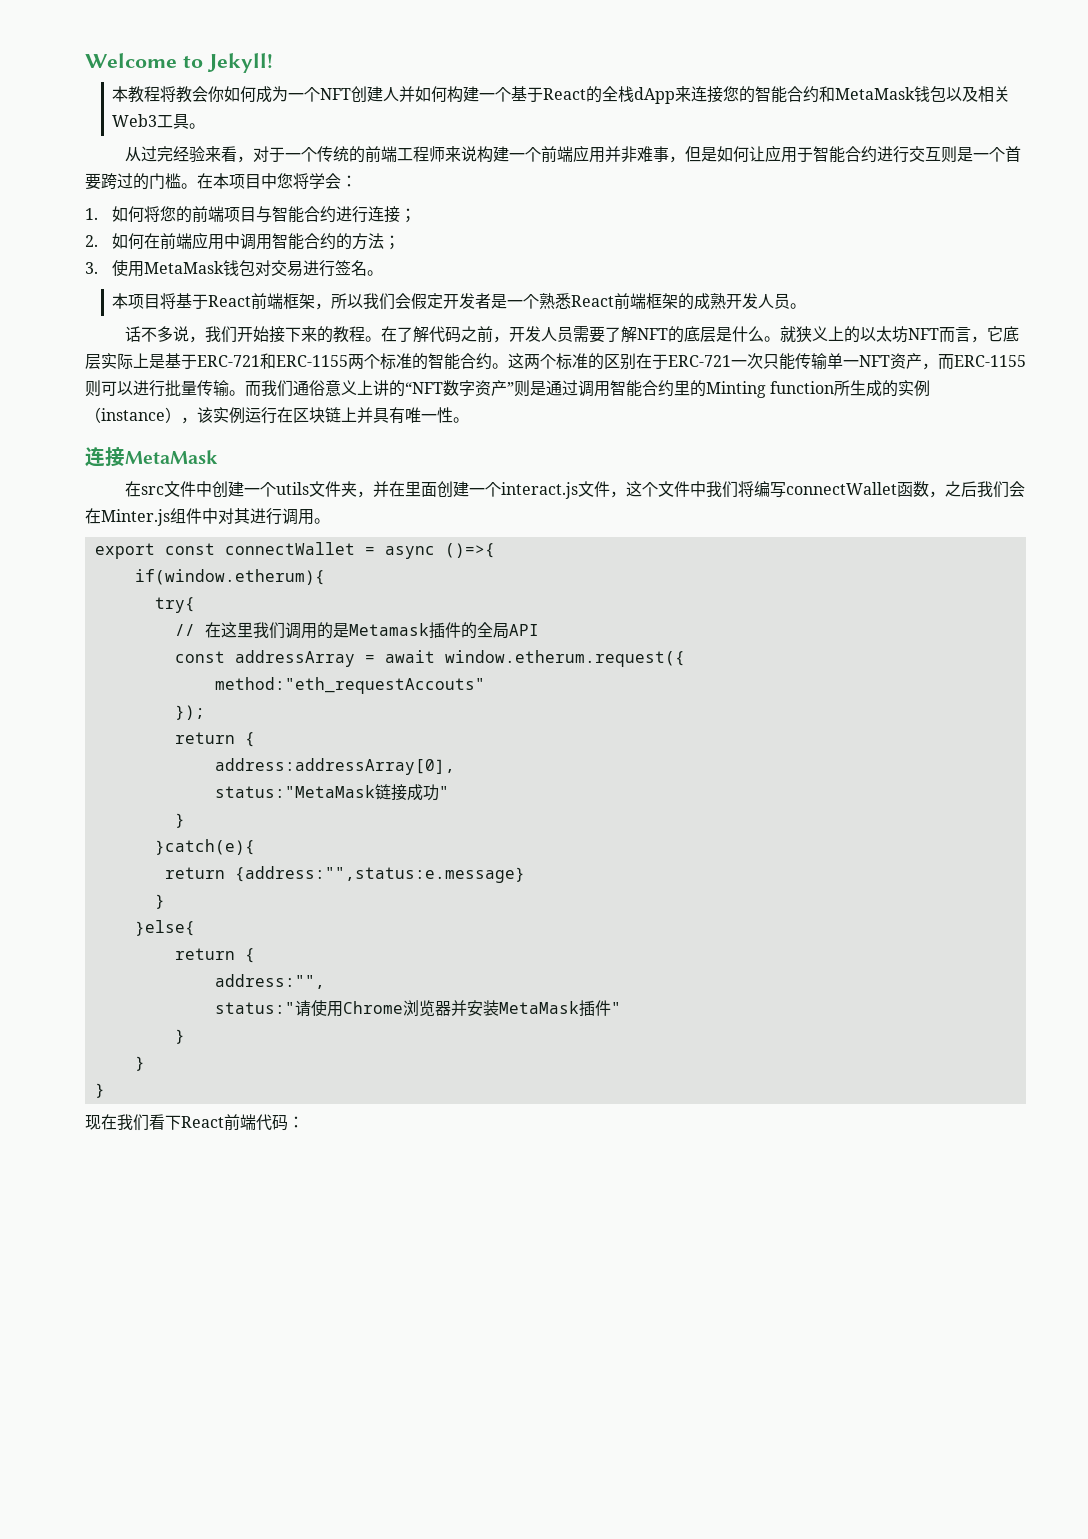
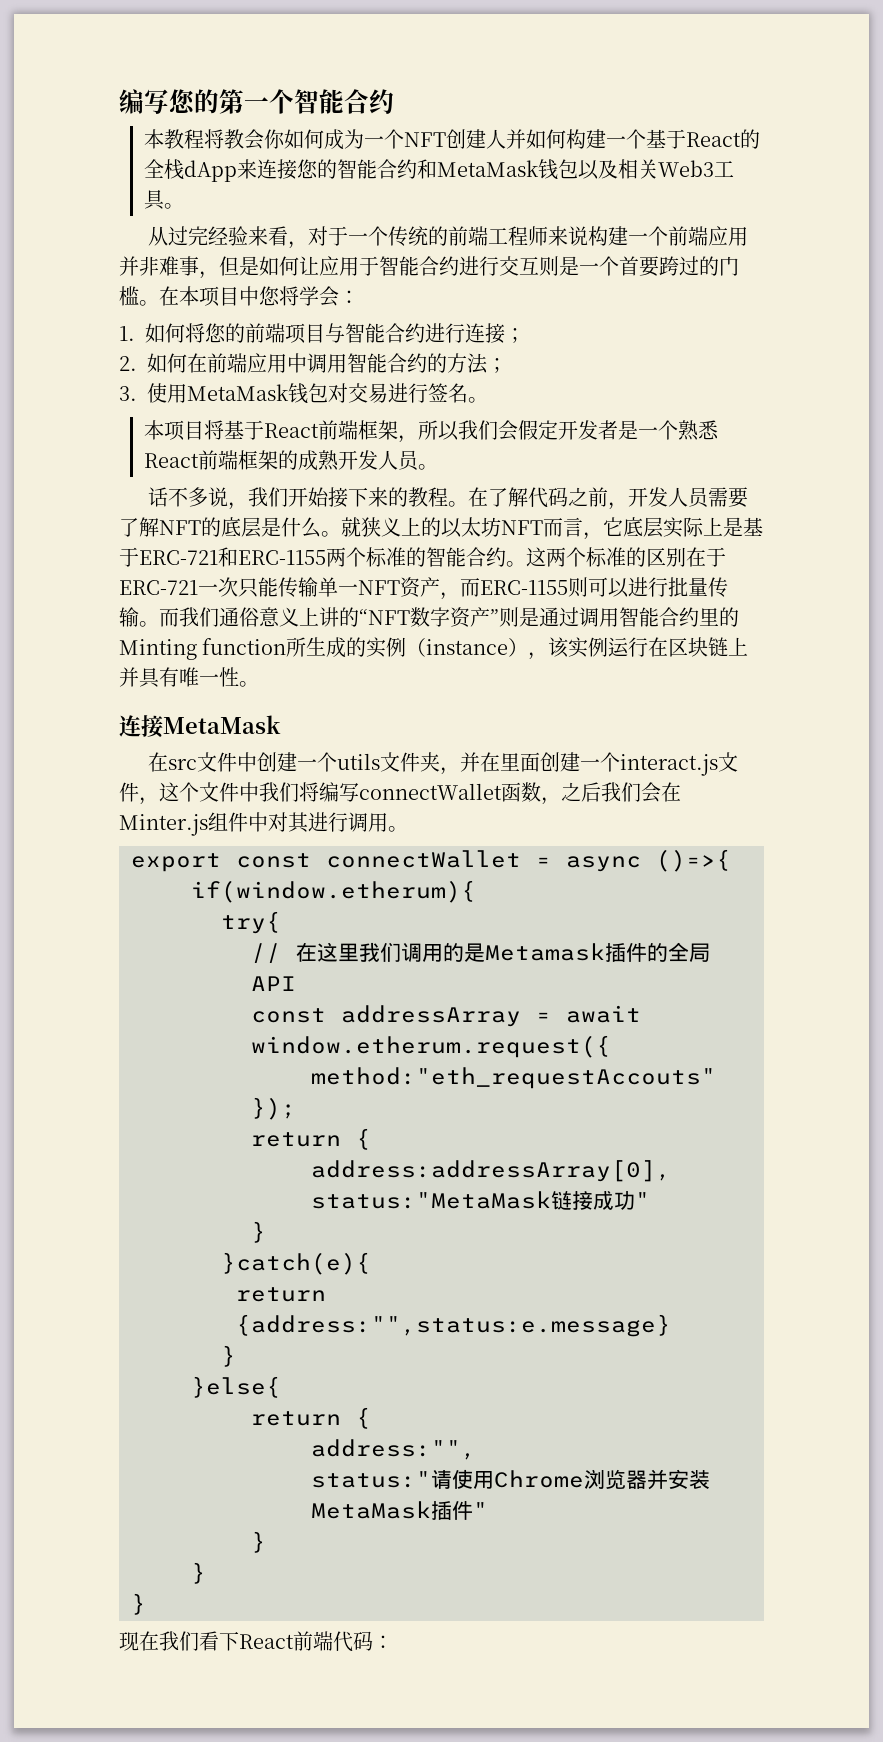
- Welcome to Jekyll!
+ 编写您的第一个智能合约

